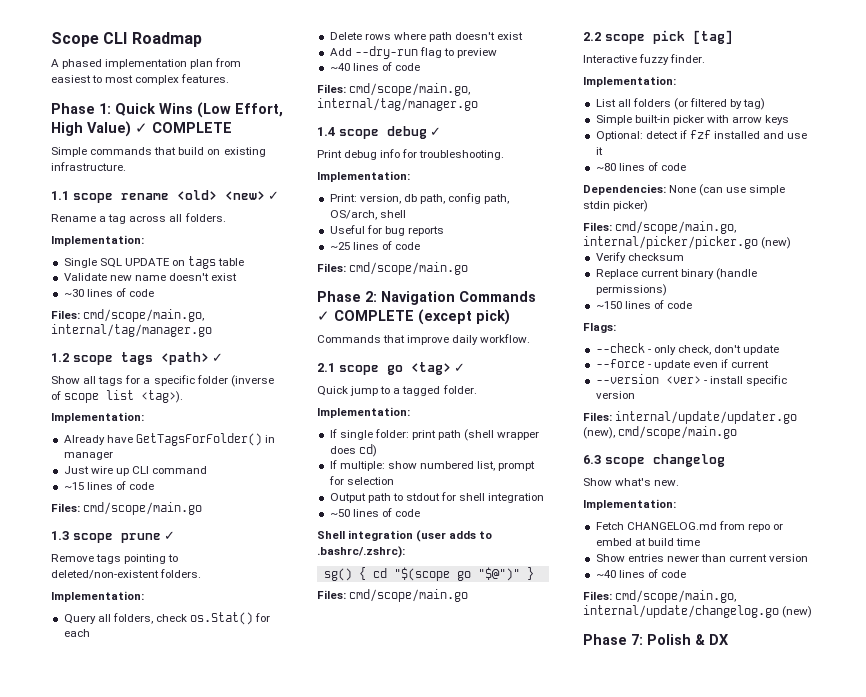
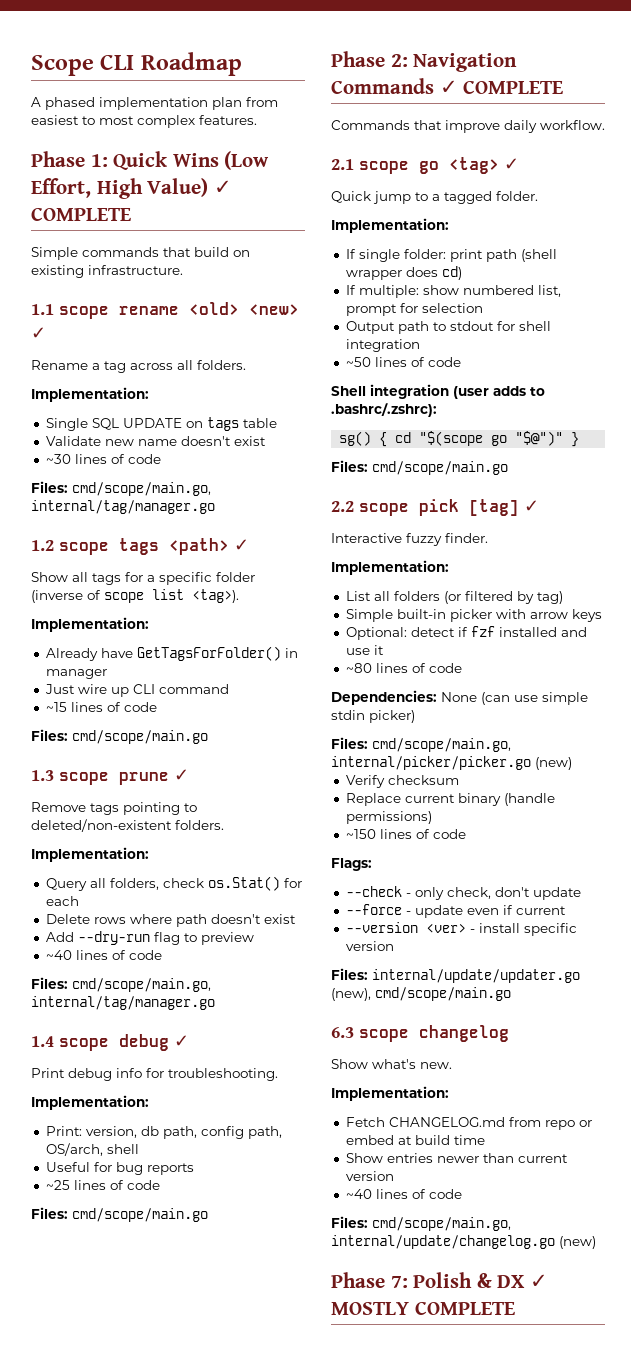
- Phase 2: Navigation Commands ✓ COMPLETE (except pick)
+ Phase 2: Navigation Commands ✓ COMPLETE
- 2.2 scope pick [tag]
+ 2.2 scope pick [tag] ✓
- Phase 7: Polish & DX
+ Phase 7: Polish & DX ✓ MOSTLY COMPLETE

